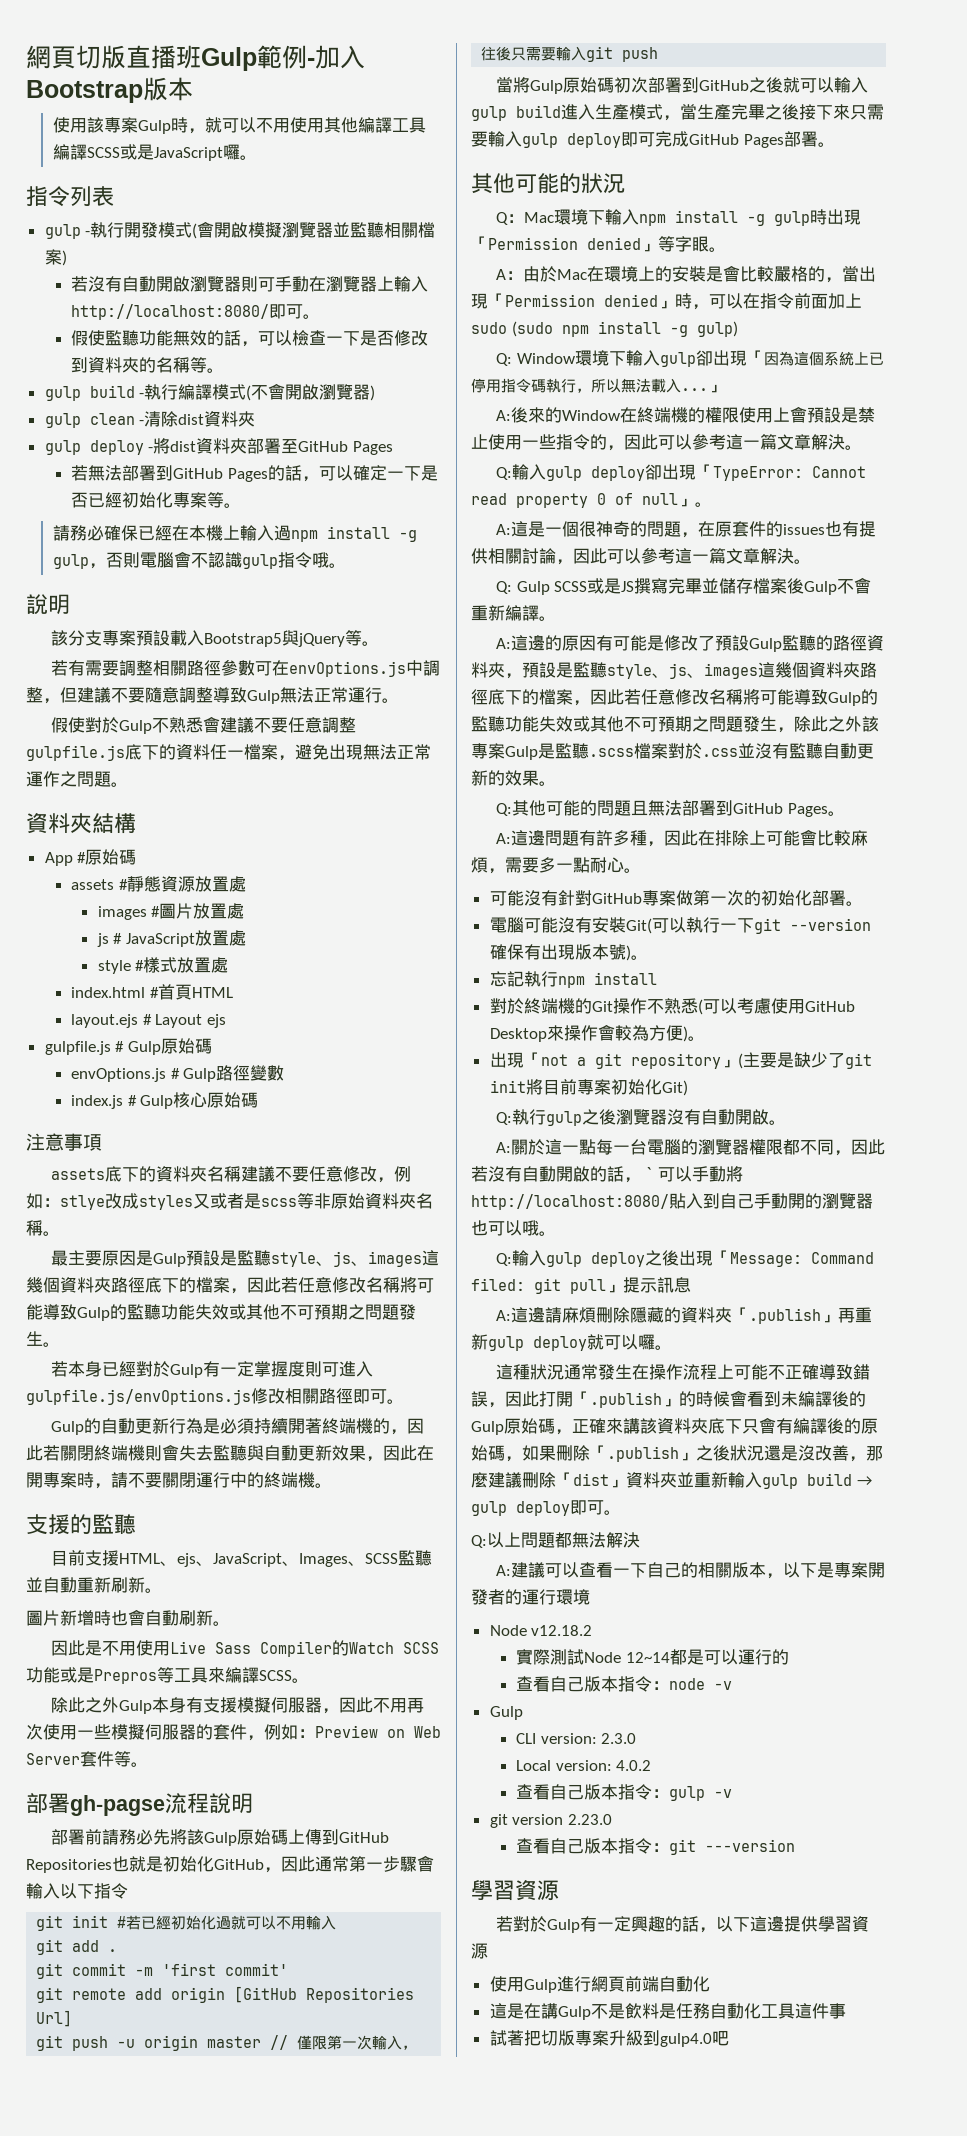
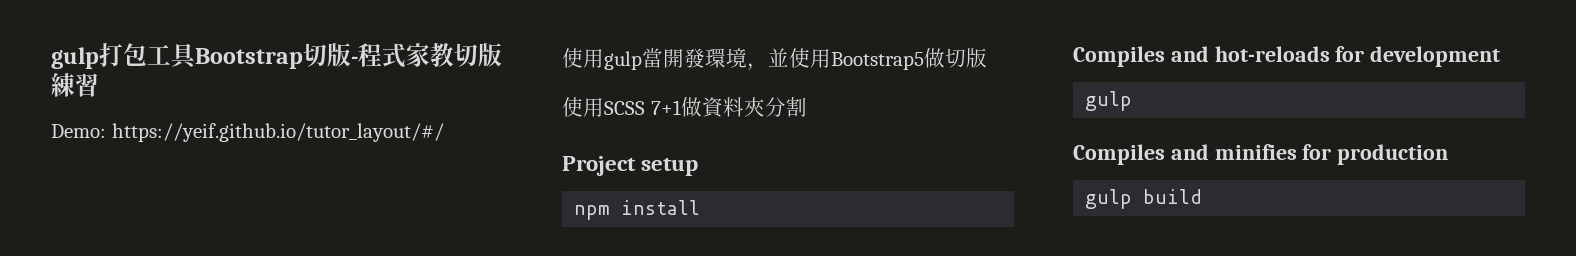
- 網頁切版直播班Gulp範例-加入Bootstrap版本
- 使用該專案Gulp時，就可以不用使用其他編譯工具編譯SCSS或是JavaScript囉。
- 指令列表
- gulp -執行開發模式(會開啟模擬瀏覽器並監聽相關檔案)
- 若沒有自動開啟瀏覽器則可手動在瀏覽器上輸入http://localhost:8080/即可。
- 假使監聽功能無效的話，可以檢查一下是否修改到資料夾的名稱等。
- gulp build -執行編譯模式(不會開啟瀏覽器)
- gulp clean -清除dist資料夾
- gulp deploy -將dist資料夾部署至GitHub Pages
- 若無法部署到GitHub Pages的話，可以確定一下是否已經初始化專案等。
- 請務必確保已經在本機上輸入過npm install -g gulp，否則電腦會不認識gulp指令哦。
- 說明
- 該分支專案預設載入Bootstrap5與jQuery等。
- 若有需要調整相關路徑參數可在envOptions.js中調整，但建議不要隨意調整導致Gulp無法正常運行。
- 假使對於Gulp不熟悉會建議不要任意調整gulpfile.js底下的資料任一檔案，避免出現無法正常運作之問題。
- 資料夾結構
- App #原始碼
- assets #靜態資源放置處
- images #圖片放置處
- js # JavaScript放置處
- style #樣式放置處
- index.html #首頁HTML
- layout.ejs # Layout ejs
- gulpfile.js # Gulp原始碼
- envOptions.js # Gulp路徑變數
- index.js # Gulp核心原始碼
- 注意事項
- assets底下的資料夾名稱建議不要任意修改，例如：stlye改成styles又或者是scss等非原始資料夾名稱。
- 最主要原因是Gulp預設是監聽style、js、images這幾個資料夾路徑底下的檔案，因此若任意修改名稱將可能導致Gulp的監聽功能失效或其他不可預期之問題發生。
- 若本身已經對於Gulp有一定掌握度則可進入gulpfile.js/envOptions.js修改相關路徑即可。
- Gulp的自動更新行為是必須持續開著終端機的，因此若關閉終端機則會失去監聽與自動更新效果，因此在開專案時，請不要關閉運行中的終端機。
- 支援的監聽
- 目前支援HTML、ejs、JavaScript、Images、SCSS監聽並自動重新刷新。
- 圖片新增時也會自動刷新。
- 因此是不用使用Live Sass Compiler的Watch SCSS功能或是Prepros等工具來編譯SCSS。
- 除此之外Gulp本身有支援模擬伺服器，因此不用再次使用一些模擬伺服器的套件，例如：Preview on Web Server套件等。
- 部署gh-pagse流程說明
- 部署前請務必先將該Gulp原始碼上傳到GitHub Repositories也就是初始化GitHub，因此通常第一步驟會輸入以下指令
- git init #若已經初始化過就可以不用輸入
- git add .
- git commit -m 'first commit'
- git remote add origin [GitHub Repositories Url]
- git push -u origin master // 僅限第一次輸入，往後只需要輸入git push
- 當將Gulp原始碼初次部署到GitHub之後就可以輸入gulp build進入生產模式，當生產完畢之後接下來只需要輸入gulp deploy即可完成GitHub Pages部署。
- 其他可能的狀況
- Q：Mac環境下輸入npm install -g gulp時出現「Permission denied」等字眼。
- A：由於Mac在環境上的安裝是會比較嚴格的，當出現「Permission denied」時，可以在指令前面加上sudo (sudo npm install -g gulp)
- Q: Window環境下輸入gulp卻出現「因為這個系統上已停用指令碼執行，所以無法載入...」
- A:後來的Window在終端機的權限使用上會預設是禁止使用一些指令的，因此可以參考這一篇文章解決。
- Q:輸入gulp deploy卻出現「TypeError: Cannot read property 0 of null」。
- A:這是一個很神奇的問題，在原套件的issues也有提供相關討論，因此可以參考這一篇文章解決。
- Q: Gulp SCSS或是JS撰寫完畢並儲存檔案後Gulp不會重新編譯。
- A:這邊的原因有可能是修改了預設Gulp監聽的路徑資料夾，預設是監聽style、js、images這幾個資料夾路徑底下的檔案，因此若任意修改名稱將可能導致Gulp的監聽功能失效或其他不可預期之問題發生，除此之外該專案Gulp是監聽.scss檔案對於.css並沒有監聽自動更新的效果。
- Q:其他可能的問題且無法部署到GitHub Pages。
- A:這邊問題有許多種，因此在排除上可能會比較麻煩，需要多一點耐心。
- 可能沒有針對GitHub專案做第一次的初始化部署。
- 電腦可能沒有安裝Git(可以執行一下git --version確保有出現版本號)。
- 忘記執行npm install
- 對於終端機的Git操作不熟悉(可以考慮使用GitHub Desktop來操作會較為方便)。
- 出現「not a git repository」(主要是缺少了git init將目前專案初始化Git)
- Q:執行gulp之後瀏覽器沒有自動開啟。
- A:關於這一點每一台電腦的瀏覽器權限都不同，因此若沒有自動開啟的話，｀可以手動將http://localhost:8080/貼入到自己手動開的瀏覽器也可以哦。
- Q:輸入gulp deploy之後出現「Message: Command filed: git pull」提示訊息
- A:這邊請麻煩刪除隱藏的資料夾「.publish」再重新gulp deploy就可以囉。
- 這種狀況通常發生在操作流程上可能不正確導致錯誤，因此打開「.publish」的時候會看到未編譯後的Gulp原始碼，正確來講該資料夾底下只會有編譯後的原始碼，如果刪除「.publish」之後狀況還是沒改善，那麼建議刪除「dist」資料夾並重新輸入gulp build → gulp deploy即可。
- Q:以上問題都無法解決
- A:建議可以查看一下自己的相關版本，以下是專案開發者的運行環境
- Node v12.18.2
- 實際測試Node 12~14都是可以運行的
- 查看自己版本指令：node -v
- Gulp
- CLI version: 2.3.0
- Local version: 4.0.2
- 查看自己版本指令：gulp -v
- git version 2.23.0
- 查看自己版本指令：git ---version
- 學習資源
- 若對於Gulp有一定興趣的話，以下這邊提供學習資源
- 使用Gulp進行網頁前端自動化
- 這是在講Gulp不是飲料是任務自動化工具這件事
- 試著把切版專案升級到gulp4.0吧
+ gulp打包工具Bootstrap切版-程式家教切版練習
+ Demo: https://yeif.github.io/tutor_layout/#/
+ 使用gulp當開發環境，並使用Bootstrap5做切版
+ 使用SCSS 7+1做資料夾分割
+ Project setup
+ npm install
+ Compiles and hot-reloads for development
+ gulp
+ Compiles and minifies for production
+ gulp build

